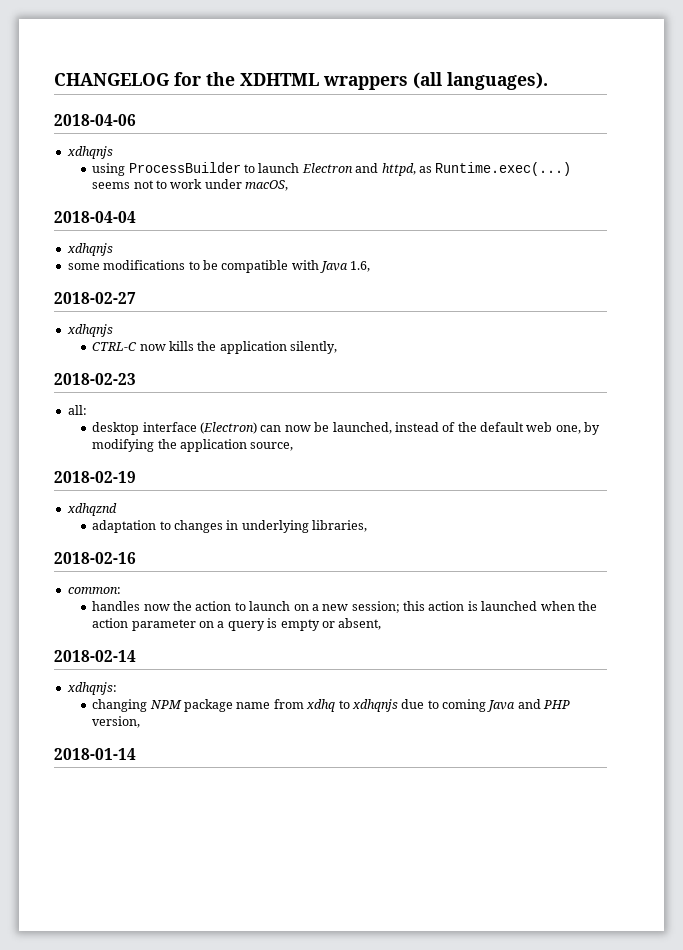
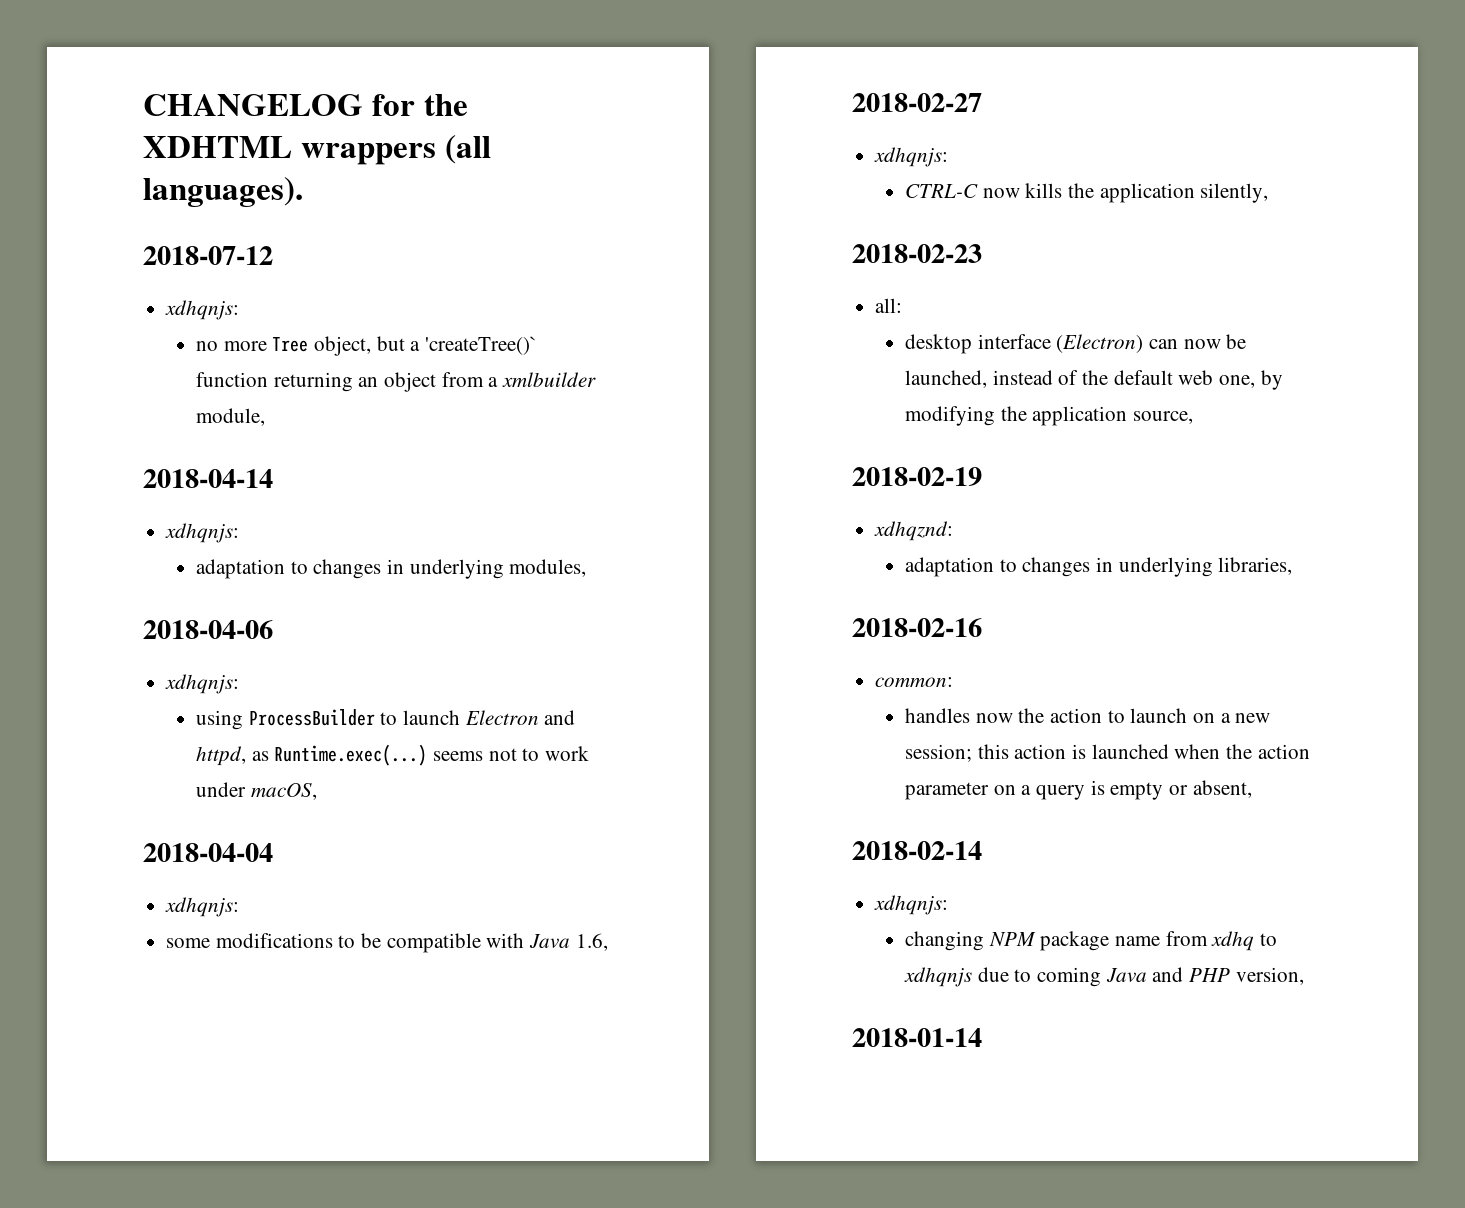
+ 2018-07-12
+ xdhqnjs:
+ no more Tree object, but a 'createTree()` function returning an object from a xmlbuilder module,
+ 2018-04-14
+ xdhqnjs:
+ adaptation to changes in underlying modules,
  2018-04-06
- xdhqnjs
+ xdhqnjs:
  2018-04-04
- xdhqnjs
+ xdhqnjs:
  2018-02-27
- xdhqnjs
+ xdhqnjs:
- xdhqznd
+ xdhqznd:

